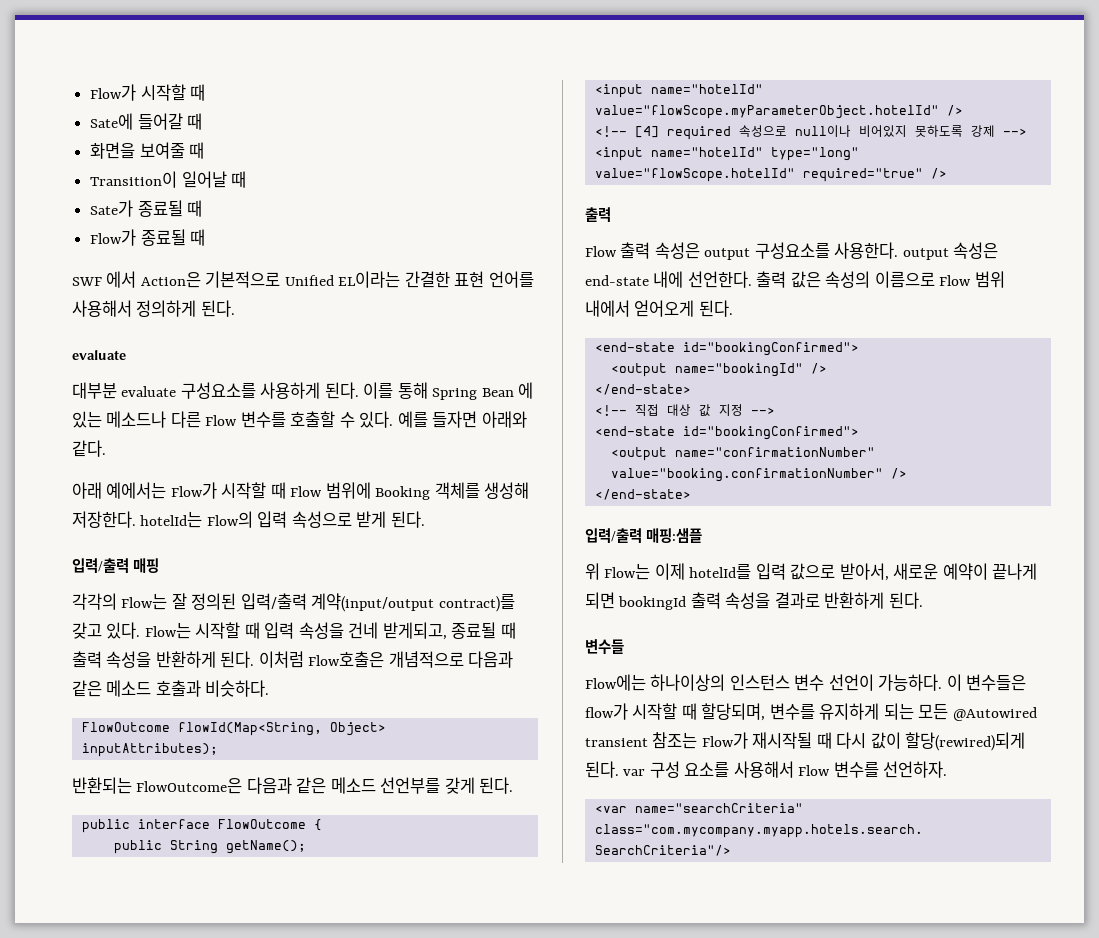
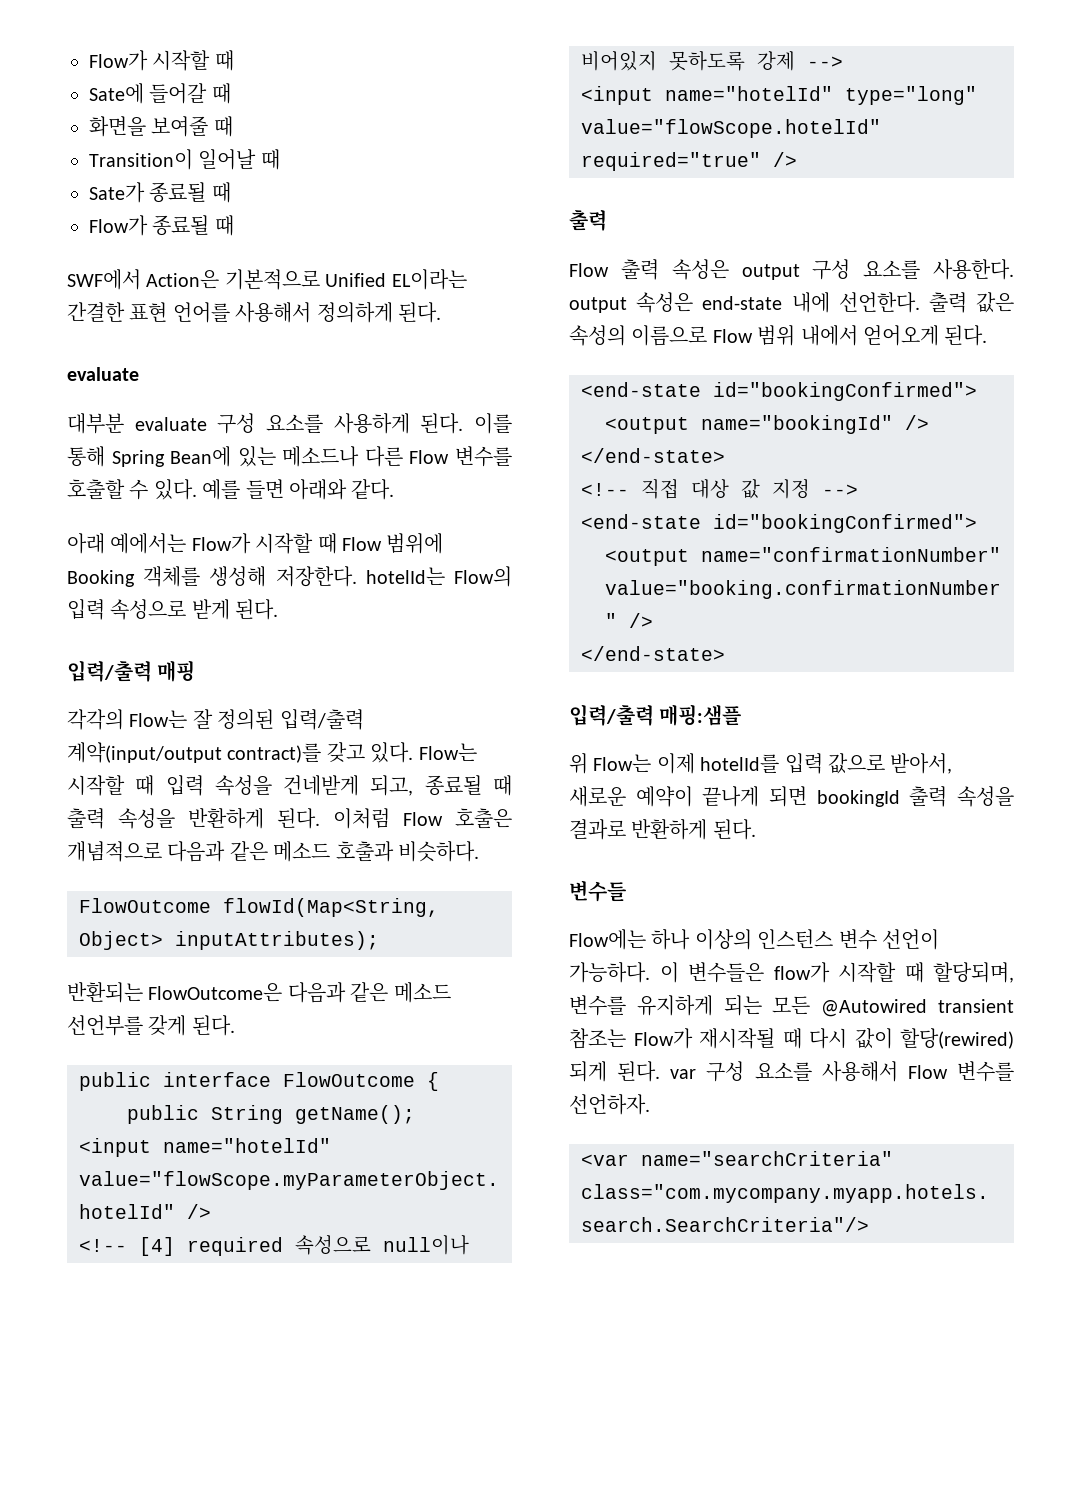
- SWF 에서 Action은 기본적으로 Unified EL이라는 간결한 표현 언어를 사용해서 정의하게 된다.
+ SWF에서 Action은 기본적으로 Unified EL이라는 간결한 표현 언어를 사용해서 정의하게 된다.
- 대부분 evaluate 구성요소를 사용하게 된다.
+ 대부분 evaluate 구성 요소를 사용하게 된다.
- 이를 통해 Spring Bean 에 있는 메소드나 다른 Flow 변수를 호출할 수 있다.
+ 이를 통해 Spring Bean에 있는 메소드나 다른 Flow 변수를 호출할 수 있다.
- 예를 들자면 아래와 같다.
+ 예를 들면 아래와 같다.
- Flow는 시작할 때 입력 속성을 건네 받게되고, 종료될 때 출력 속성을 반환하게 된다.
+ Flow는 시작할 때 입력 속성을 건네받게 되고, 종료될 때 출력 속성을 반환하게 된다.
- 이처럼 Flow호출은 개념적으로 다음과 같은 메소드 호출과 비슷하다.
+ 이처럼 Flow 호출은 개념적으로 다음과 같은 메소드 호출과 비슷하다.
- Flow 출력 속성은 output 구성요소를 사용한다. output 속성은 end-state 내에 선언한다.
+ Flow 출력 속성은 output 구성 요소를 사용한다. output 속성은 end-state 내에 선언한다.
- Flow에는 하나이상의 인스턴스 변수 선언이 가능하다.
+ Flow에는 하나 이상의 인스턴스 변수 선언이 가능하다.
- 이 변수들은 flow가 시작할 때 할당되며, 변수를 유지하게 되는 모든 @Autowired transient 참조는 Flow가 재시작될 때 다시 값이 할당(rewired)되게 된다. var 구성 요소를 사용해서 Flow 변수를 선언하자.
+ 이 변수들은 flow가 시작할 때 할당되며, 변수를 유지하게 되는 모든 @Autowired transient 참조는 Flow가 재시작될 때 다시 값이 할당(rewired) 되게 된다. var 구성 요소를 사용해서 Flow 변수를 선언하자.

